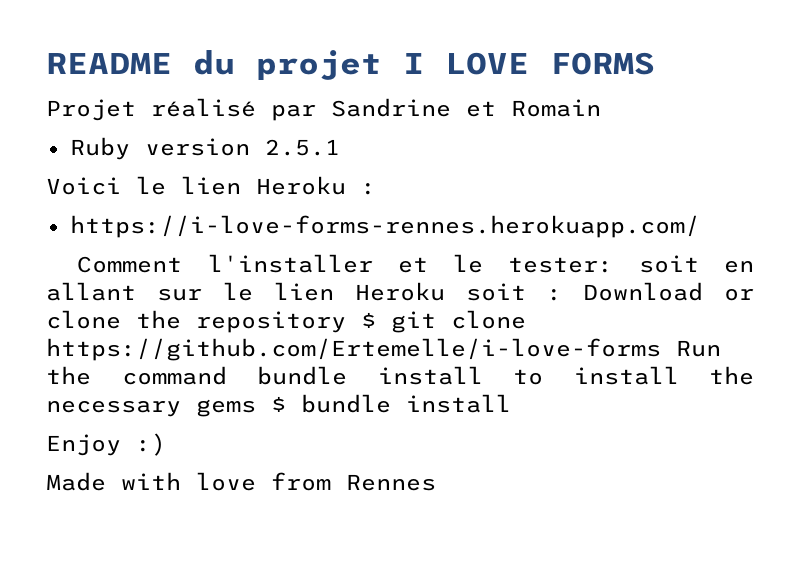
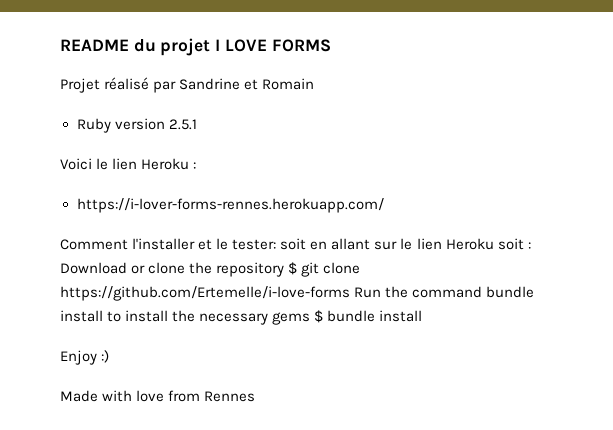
- https://i-love-forms-rennes.herokuapp.com/
+ https://i-lover-forms-rennes.herokuapp.com/

